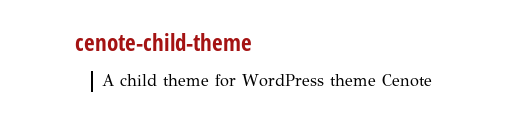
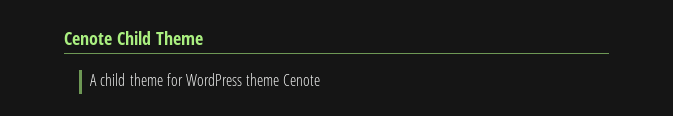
- cenote-child-theme
+ Cenote Child Theme

